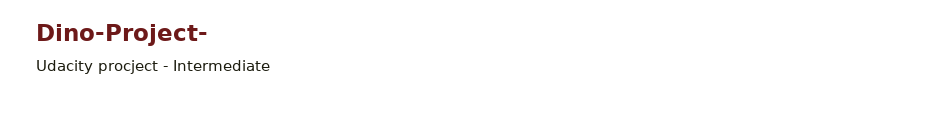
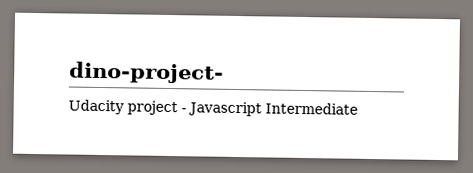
- Dino-Project-
+ dino-project-
- Udacity procject - Intermediate
+ Udacity project - Javascript Intermediate

